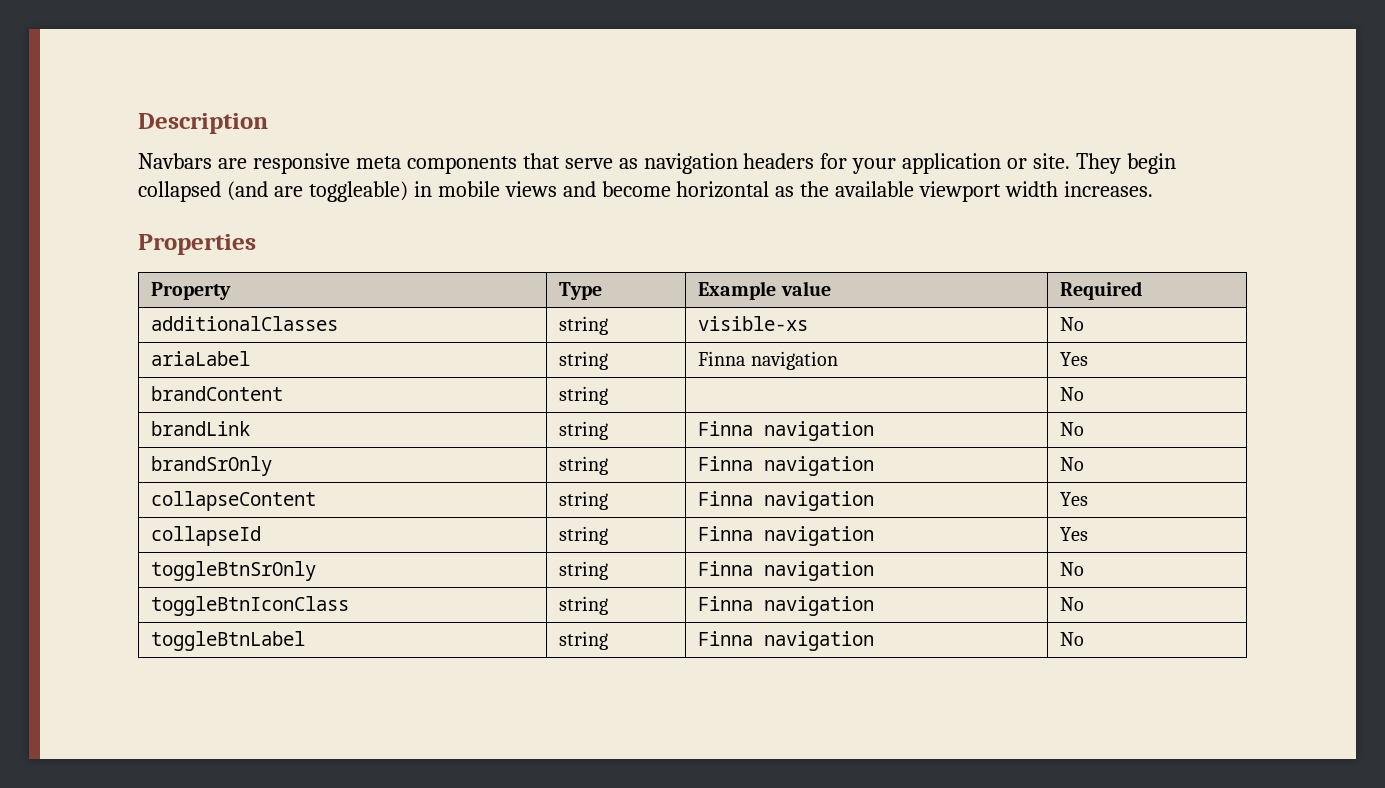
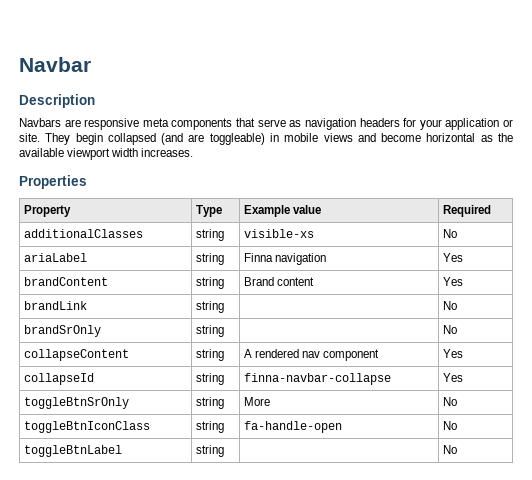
+ Navbar
- brandContent | string | | No
+ brandContent | string | Brand content | Yes
- brandLink | string | Finna navigation | No
+ brandLink | string | | No
- brandSrOnly | string | Finna navigation | No
+ brandSrOnly | string | | No
- collapseContent | string | Finna navigation | Yes
+ collapseContent | string | A rendered nav component | Yes
- collapseId | string | Finna navigation | Yes
+ collapseId | string | finna-navbar-collapse | Yes
- toggleBtnSrOnly | string | Finna navigation | No
+ toggleBtnSrOnly | string | More | No
- toggleBtnIconClass | string | Finna navigation | No
+ toggleBtnIconClass | string | fa-handle-open | No
- toggleBtnLabel | string | Finna navigation | No
+ toggleBtnLabel | string | | No

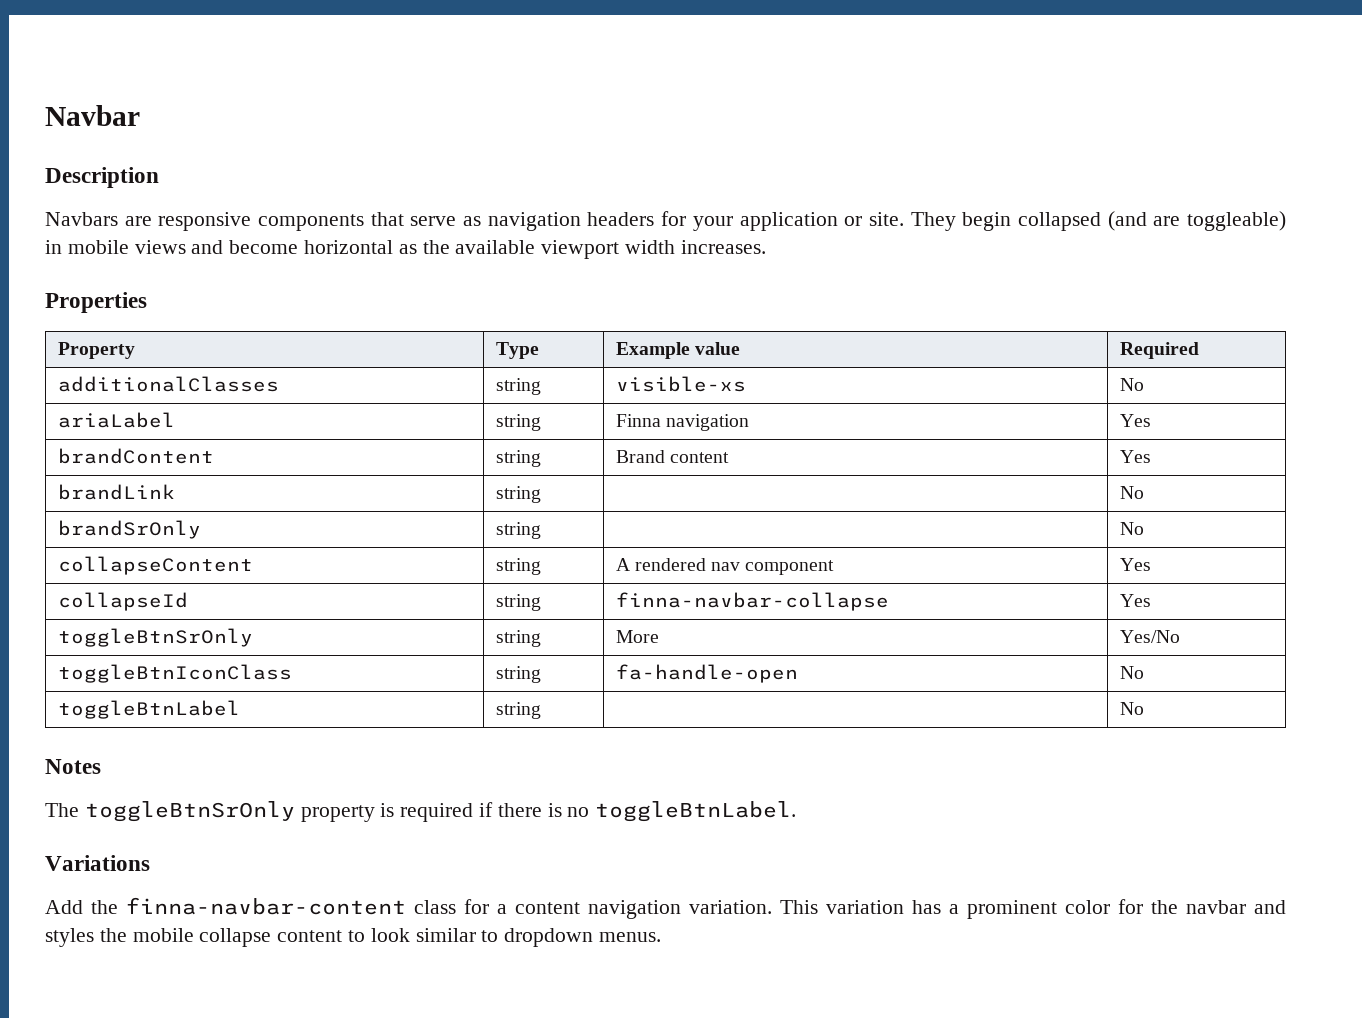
- Navbars are responsive meta components that serve as navigation headers for your application or site.
+ Navbars are responsive components that serve as navigation headers for your application or site.
- toggleBtnSrOnly | string | More | No
+ toggleBtnSrOnly | string | More | Yes/No
+ Notes
+ The toggleBtnSrOnly property is required if there is no toggleBtnLabel.
+ Variations
+ Add the finna-navbar-content class for a content navigation variation. This variation has a prominent color for the navbar and styles the mobile collapse content to look similar to dropdown menus.

